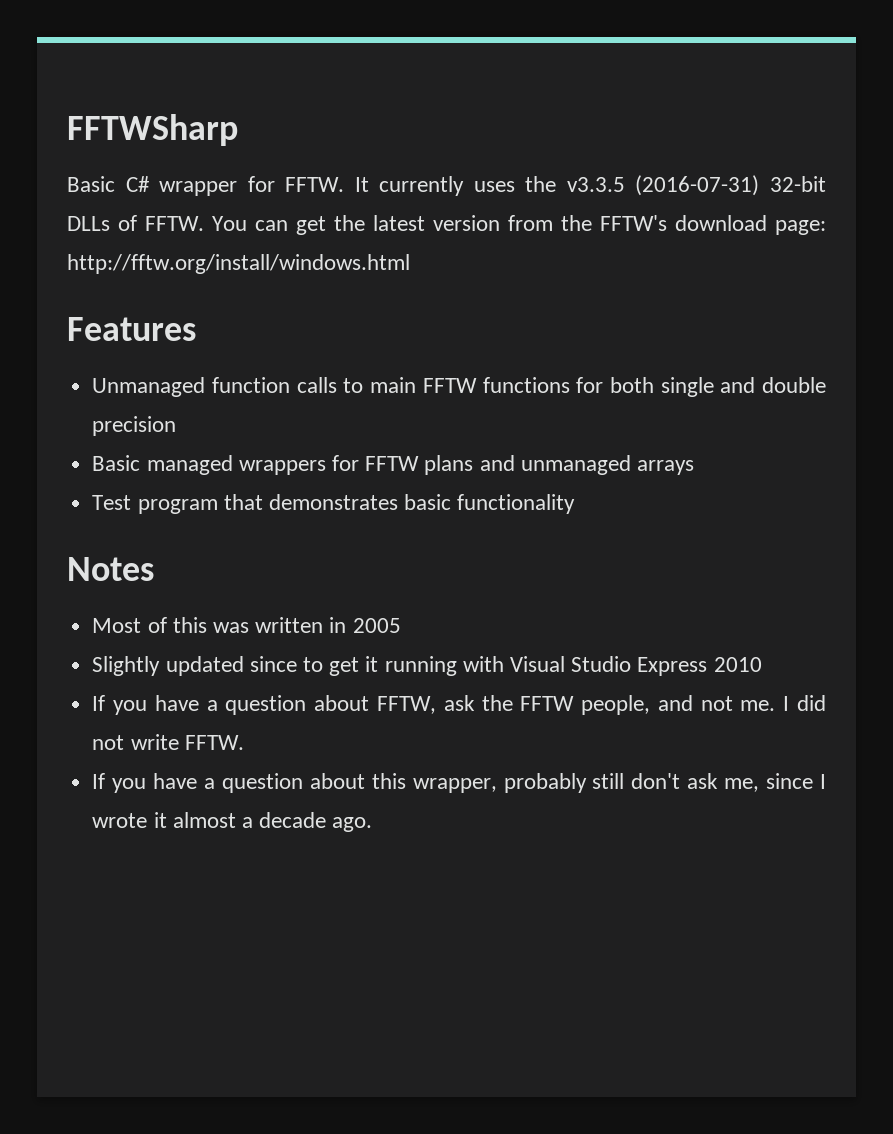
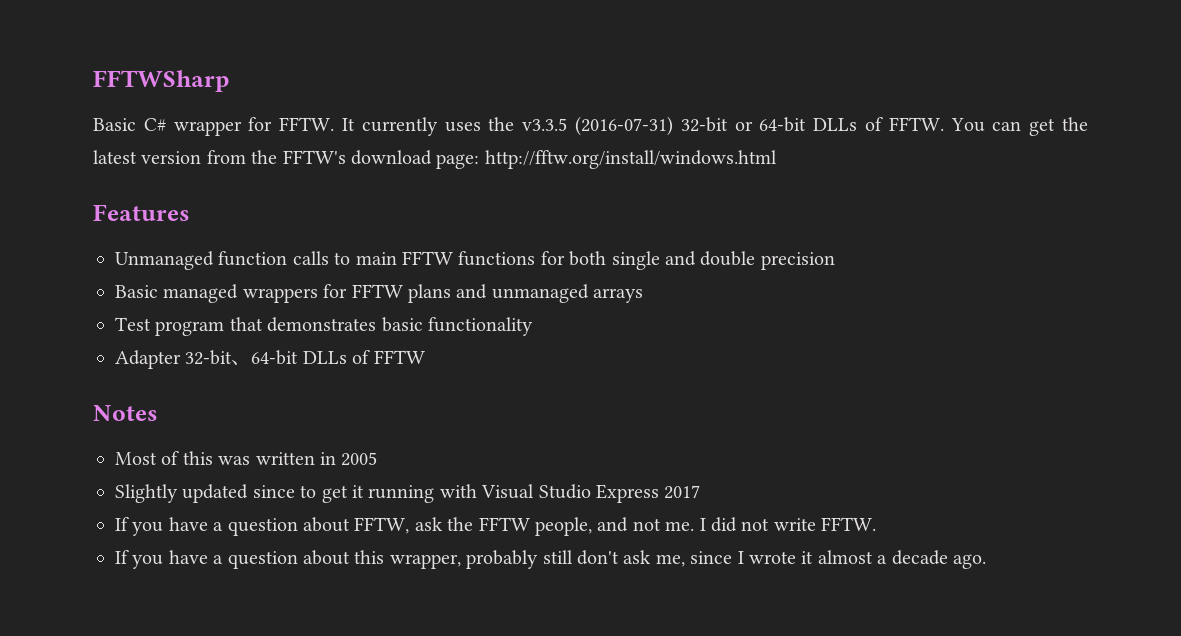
- It currently uses the v3.3.5 (2016-07-31) 32-bit DLLs of FFTW.
+ It currently uses the v3.3.5 (2016-07-31) 32-bit or 64-bit DLLs of FFTW.
+ Adapter 32-bit、64-bit DLLs of FFTW
- Slightly updated since to get it running with Visual Studio Express 2010
+ Slightly updated since to get it running with Visual Studio Express 2017

